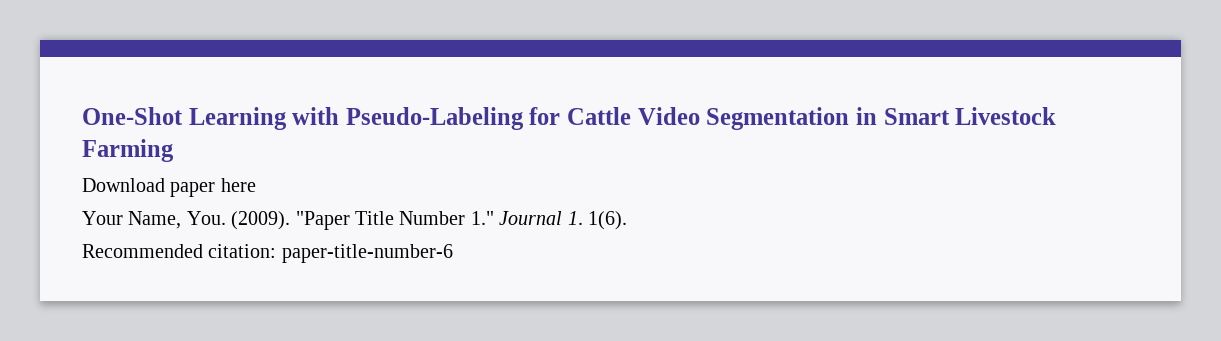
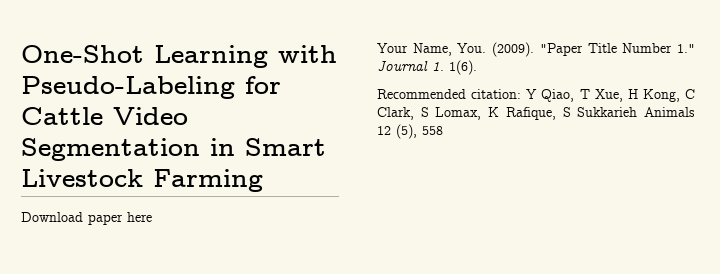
- Recommended citation: paper-title-number-6
+ Recommended citation: Y Qiao, T Xue, H Kong, C Clark, S Lomax, K Rafique, S Sukkarieh Animals 12 (5), 558

